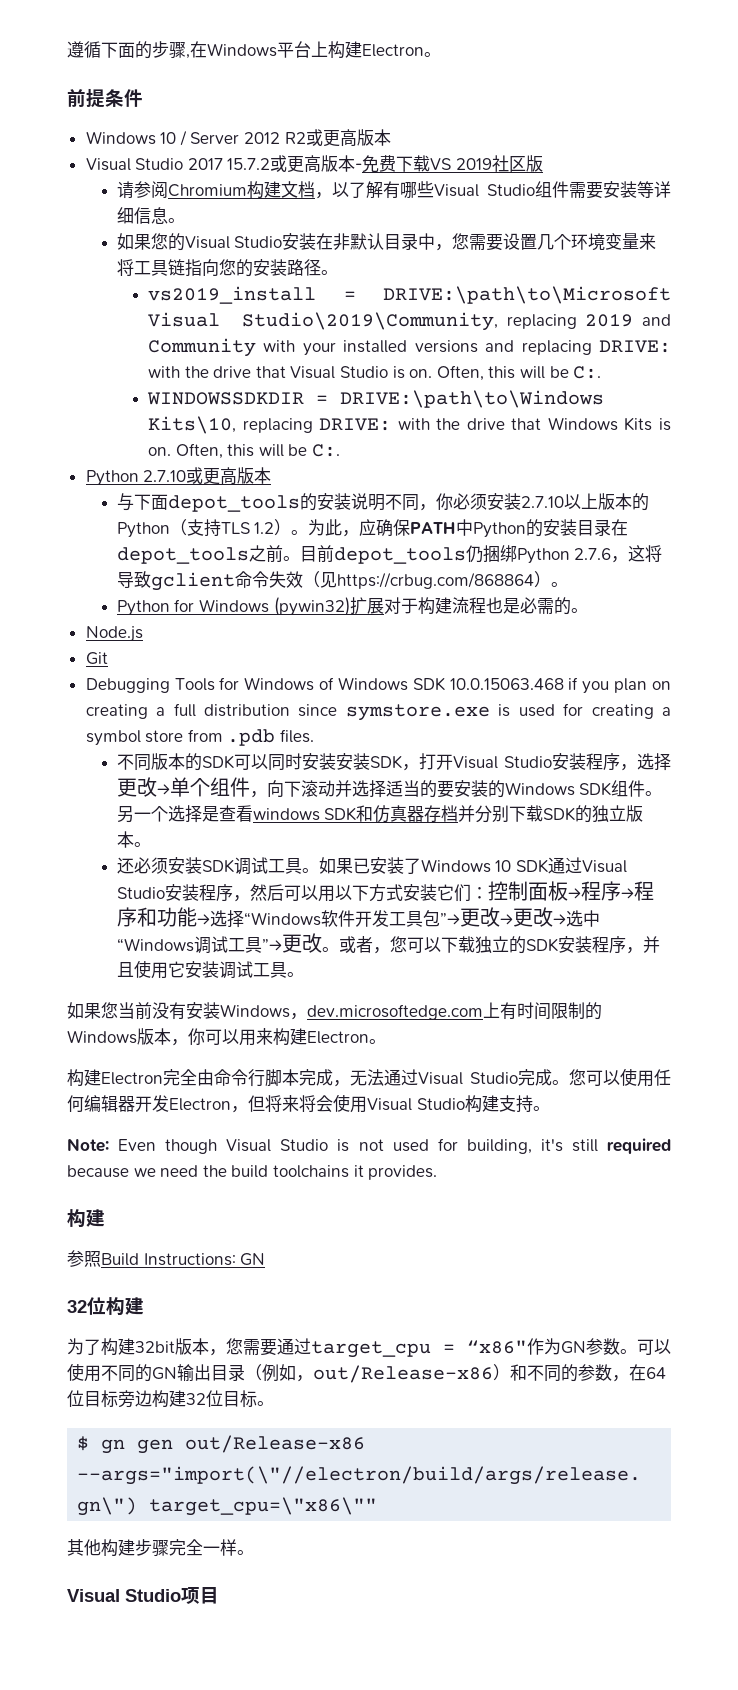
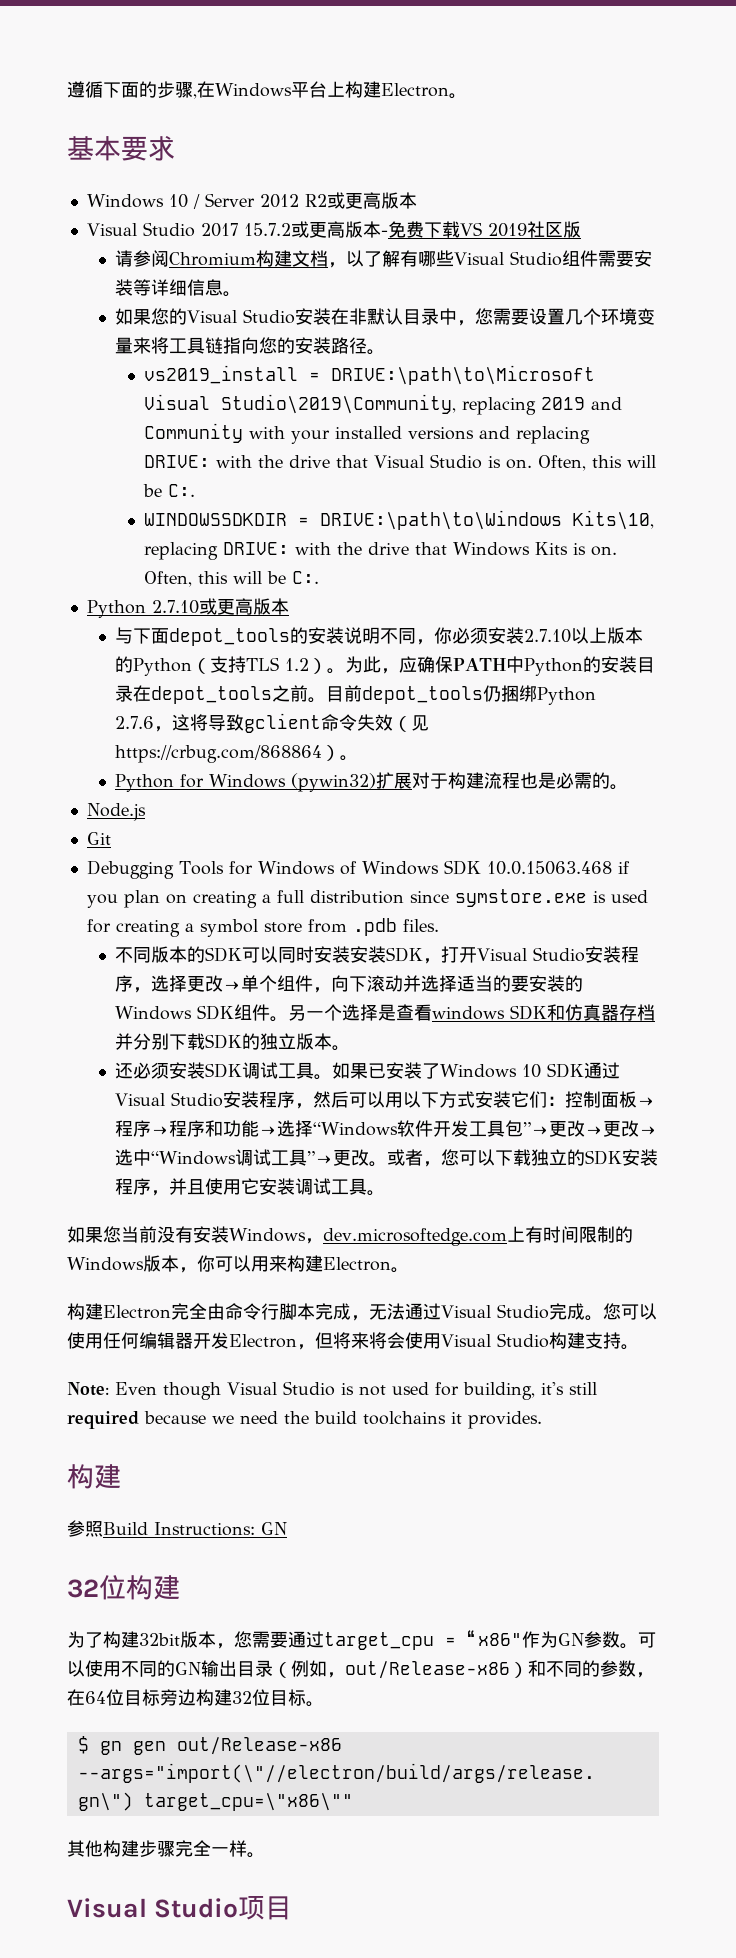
- 前提条件
+ 基本要求

